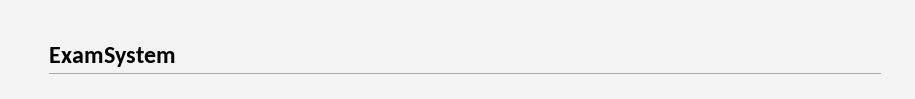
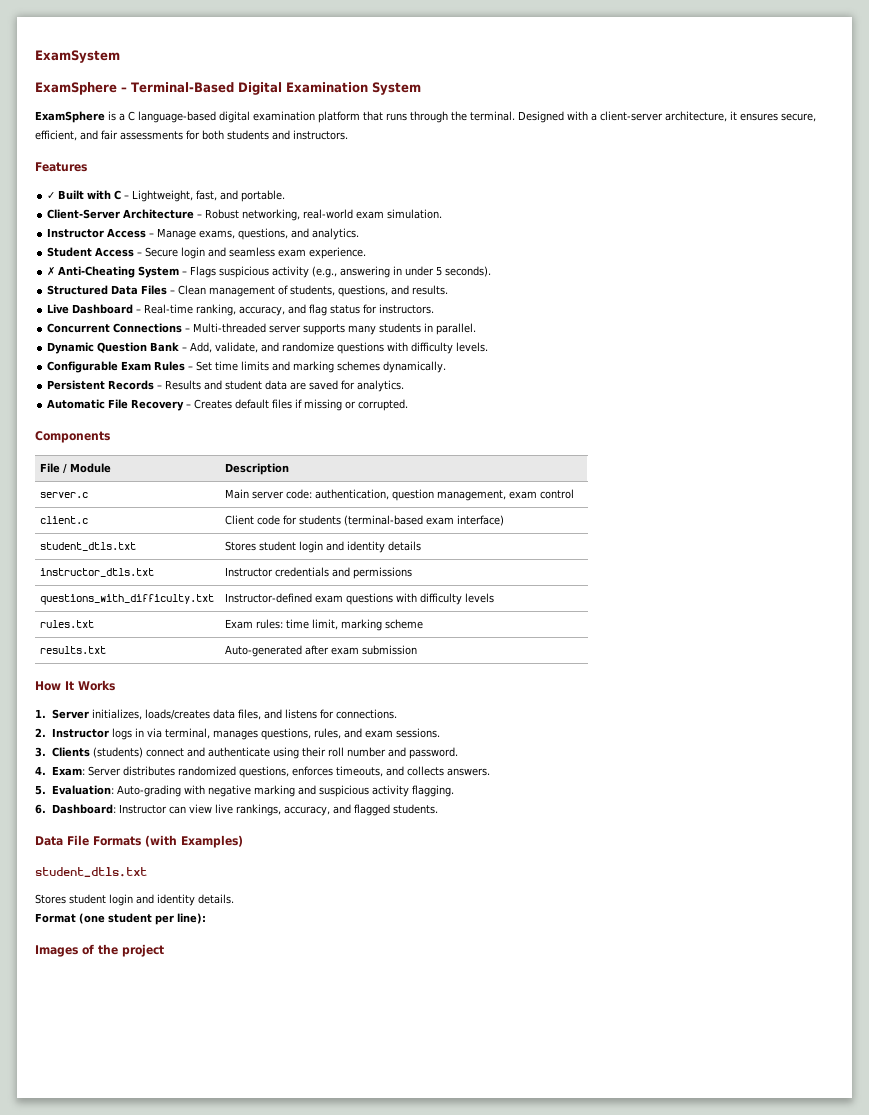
+ ExamSphere – Terminal-Based Digital Examination System
+ ExamSphere is a C language-based digital examination platform that runs through the terminal. Designed with a client-server architecture, it ensures secure, efficient, and fair assessments for both students and instructors.
+ Features
+ ✓ Built with C – Lightweight, fast, and portable.
+ Client-Server Architecture – Robust networking, real-world exam simulation.
+ Instructor Access – Manage exams, questions, and analytics.
+ Student Access – Secure login and seamless exam experience.
+ ✗ Anti-Cheating System – Flags suspicious activity (e.g., answering in under 5 seconds).
+ Structured Data Files – Clean management of students, questions, and results.
+ Live Dashboard – Real-time ranking, accuracy, and flag status for instructors.
+ Concurrent Connections – Multi-threaded server supports many students in parallel.
+ Dynamic Question Bank – Add, validate, and randomize questions with difficulty levels.
+ Configurable Exam Rules – Set time limits and marking schemes dynamically.
+ Persistent Records – Results and student data are saved for analytics.
+ Automatic File Recovery – Creates default files if missing or corrupted.
+ Components
+ File / Module | Description
+ server.c | Main server code: authentication, question management, exam control
+ client.c | Client code for students (terminal-based exam interface)
+ student_dtls.txt | Stores student login and identity details
+ instructor_dtls.txt | Instructor credentials and permissions
+ questions_with_difficulty.txt | Instructor-defined exam questions with difficulty levels
+ rules.txt | Exam rules: time limit, marking scheme
+ results.txt | Auto-generated after exam submission
+ How It Works
+ 1. Server initializes, loads/creates data files, and listens for connections.
+ 2. Instructor logs in via terminal, manages questions, rules, and exam sessions.
+ 3. Clients (students) connect and authenticate using their roll number and password.
+ 4. Exam: Server distributes randomized questions, enforces timeouts, and collects answers.
+ 5. Evaluation: Auto-grading with negative marking and suspicious activity flagging.
+ 6. Dashboard: Instructor can view live rankings, accuracy, and flagged students.
+ Data File Formats (with Examples)
+ student_dtls.txt
+ Stores student login and identity details.
+ Format (one student per line):
+ Images of the project

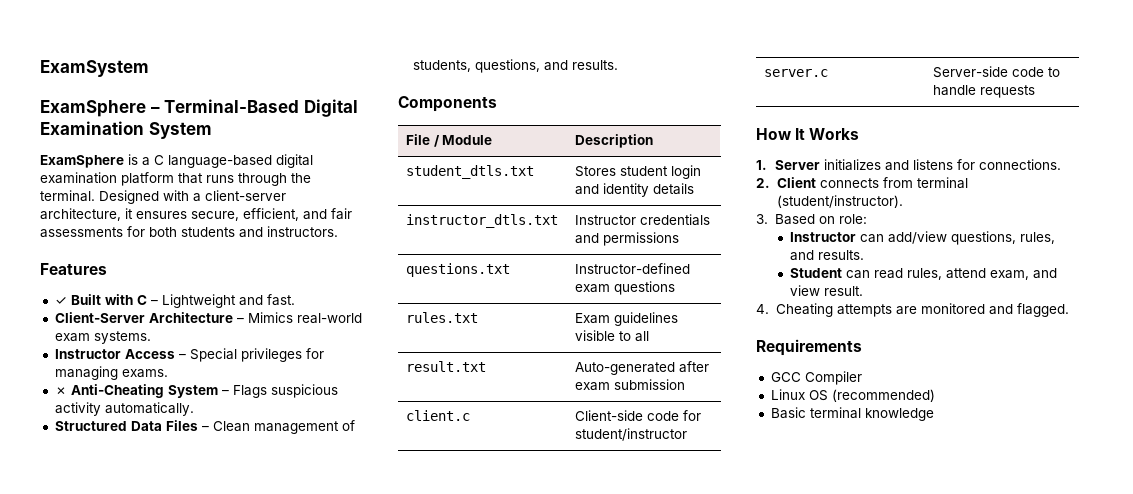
- ✓ Built with C – Lightweight, fast, and portable.
+ ✓ Built with C – Lightweight and fast.
- Client-Server Architecture – Robust networking, real-world exam simulation.
+ Client-Server Architecture – Mimics real-world exam systems.
- Instructor Access – Manage exams, questions, and analytics.
- Student Access – Secure login and seamless exam experience.
+ Instructor Access – Special privileges for managing exams.
- ✗ Anti-Cheating System – Flags suspicious activity (e.g., answering in under 5 seconds).
+ ✗ Anti-Cheating System – Flags suspicious activity automatically.
- Live Dashboard – Real-time ranking, accuracy, and flag status for instructors.
- Concurrent Connections – Multi-threaded server supports many students in parallel.
- Dynamic Question Bank – Add, validate, and randomize questions with difficulty levels.
- Configurable Exam Rules – Set time limits and marking schemes dynamically.
- Persistent Records – Results and student data are saved for analytics.
- Automatic File Recovery – Creates default files if missing or corrupted.
- server.c | Main server code: authentication, question management, exam control
- client.c | Client code for students (terminal-based exam interface)
- questions_with_difficulty.txt | Instructor-defined exam questions with difficulty levels
+ questions.txt | Instructor-defined exam questions
- rules.txt | Exam rules: time limit, marking scheme
- results.txt | Auto-generated after exam submission
+ rules.txt | Exam guidelines visible to all
+ result.txt | Auto-generated after exam submission
+ client.c | Client-side code for student/instructor
+ server.c | Server-side code to handle requests
- 1. Server initializes, loads/creates data files, and listens for connections.
+ 1. Server initializes and listens for connections.
- 2. Instructor logs in via terminal, manages questions, rules, and exam sessions.
- 3. Clients (students) connect and authenticate using their roll number and password.
- 4. Exam: Server distributes randomized questions, enforces timeouts, and collects answers.
- 5. Evaluation: Auto-grading with negative marking and suspicious activity flagging.
- 6. Dashboard: Instructor can view live rankings, accuracy, and flagged students.
- Data File Formats (with Examples)
- student_dtls.txt
- Stores student login and identity details.
- Format (one student per line):
- Images of the project
+ 2. Client connects from terminal (student/instructor).
+ 3. Based on role:
+ Instructor can add/view questions, rules, and results.
+ Student can read rules, attend exam, and view result.
+ 4. Cheating attempts are monitored and flagged.
+ Requirements
+ GCC Compiler
+ Linux OS (recommended)
+ Basic terminal knowledge

